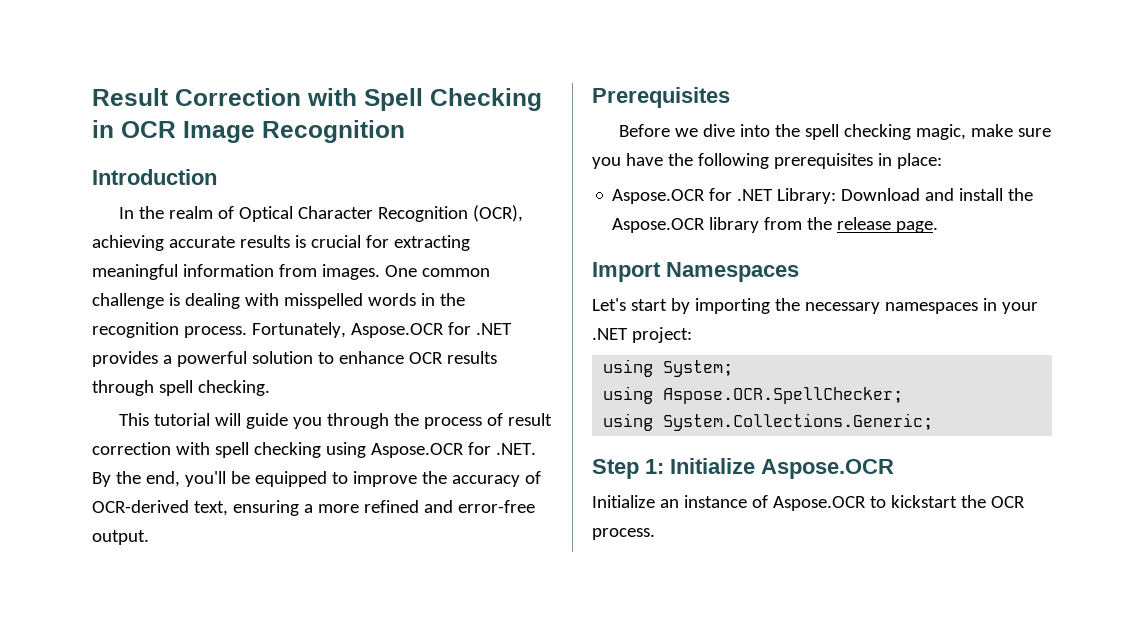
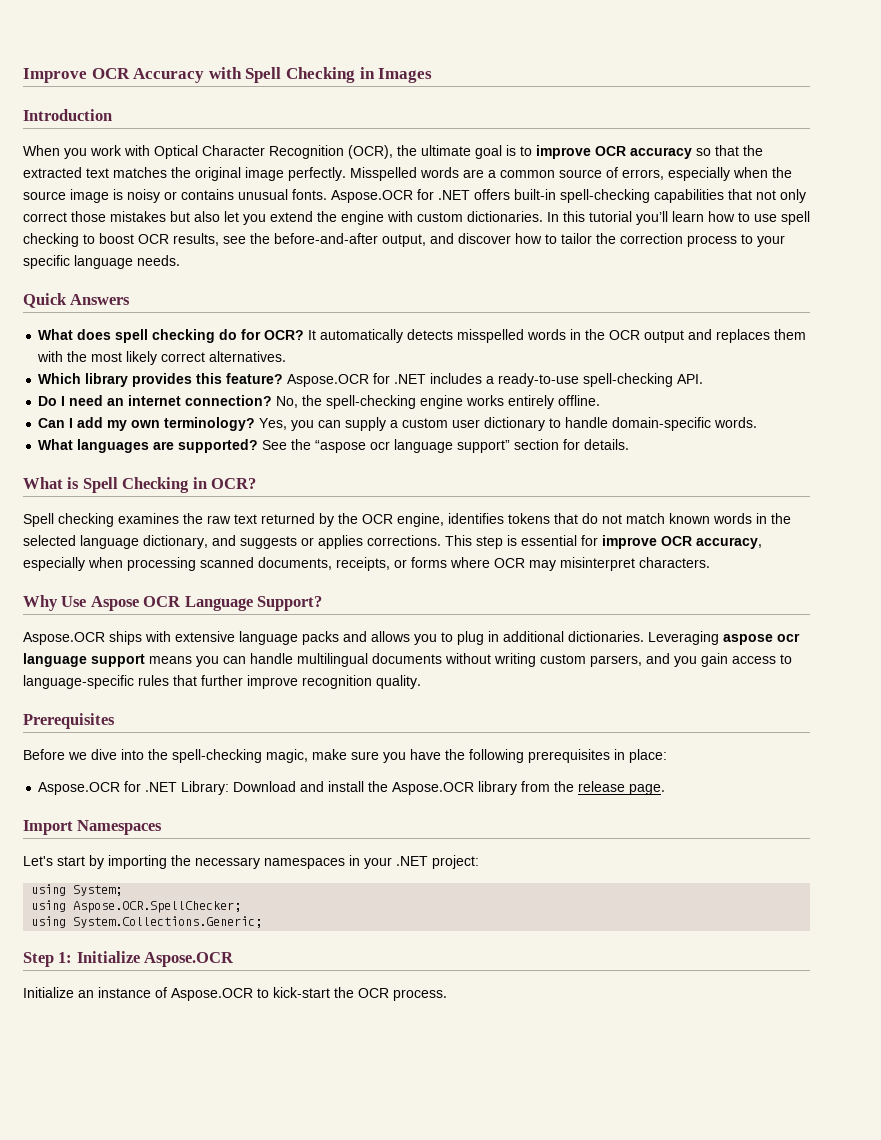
- Result Correction with Spell Checking in OCR Image Recognition
+ Improve OCR Accuracy with Spell Checking in Images
  Introduction
- In the realm of Optical Character Recognition (OCR), achieving accurate results is crucial for extracting meaningful information from images. One common challenge is dealing with misspelled words in the recognition process. Fortunately, Aspose.OCR for .NET provides a powerful solution to enhance OCR results through spell checking.
- This tutorial will guide you through the process of result correction with spell checking using Aspose.OCR for .NET. By the end, you'll be equipped to improve the accuracy of OCR-derived text, ensuring a more refined and error-free output.
+ When you work with Optical Character Recognition (OCR), the ultimate goal is to improve OCR accuracy so that the extracted text matches the original image perfectly. Misspelled words are a common source of errors, especially when the source image is noisy or contains unusual fonts. Aspose.OCR for .NET offers built‑in spell‑checking capabilities that not only correct those mistakes but also let you extend the engine with custom dictionaries. In this tutorial you’ll learn how to use spell checking to boost OCR results, see the before‑and‑after output, and discover how to tailor the correction process to your specific language needs.
+ Quick Answers
+ What does spell checking do for OCR? It automatically detects misspelled words in the OCR output and replaces them with the most likely correct alternatives.
+ Which library provides this feature? Aspose.OCR for .NET includes a ready‑to‑use spell‑checking API.
+ Do I need an internet connection? No, the spell‑checking engine works entirely offline.
+ Can I add my own terminology? Yes, you can supply a custom user dictionary to handle domain‑specific words.
+ What languages are supported? See the “aspose ocr language support” section for details.
+ What is Spell Checking in OCR?
+ Spell checking examines the raw text returned by the OCR engine, identifies tokens that do not match known words in the selected language dictionary, and suggests or applies corrections. This step is essential for improve OCR accuracy, especially when processing scanned documents, receipts, or forms where OCR may misinterpret characters.
+ Why Use Aspose OCR Language Support?
+ Aspose.OCR ships with extensive language packs and allows you to plug in additional dictionaries. Leveraging aspose ocr language support means you can handle multilingual documents without writing custom parsers, and you gain access to language‑specific rules that further improve recognition quality.
- Before we dive into the spell checking magic, make sure you have the following prerequisites in place:
+ Before we dive into the spell‑checking magic, make sure you have the following prerequisites in place:
- Initialize an instance of Aspose.OCR to kickstart the OCR process.
+ Initialize an instance of Aspose.OCR to kick‑start the OCR process.

